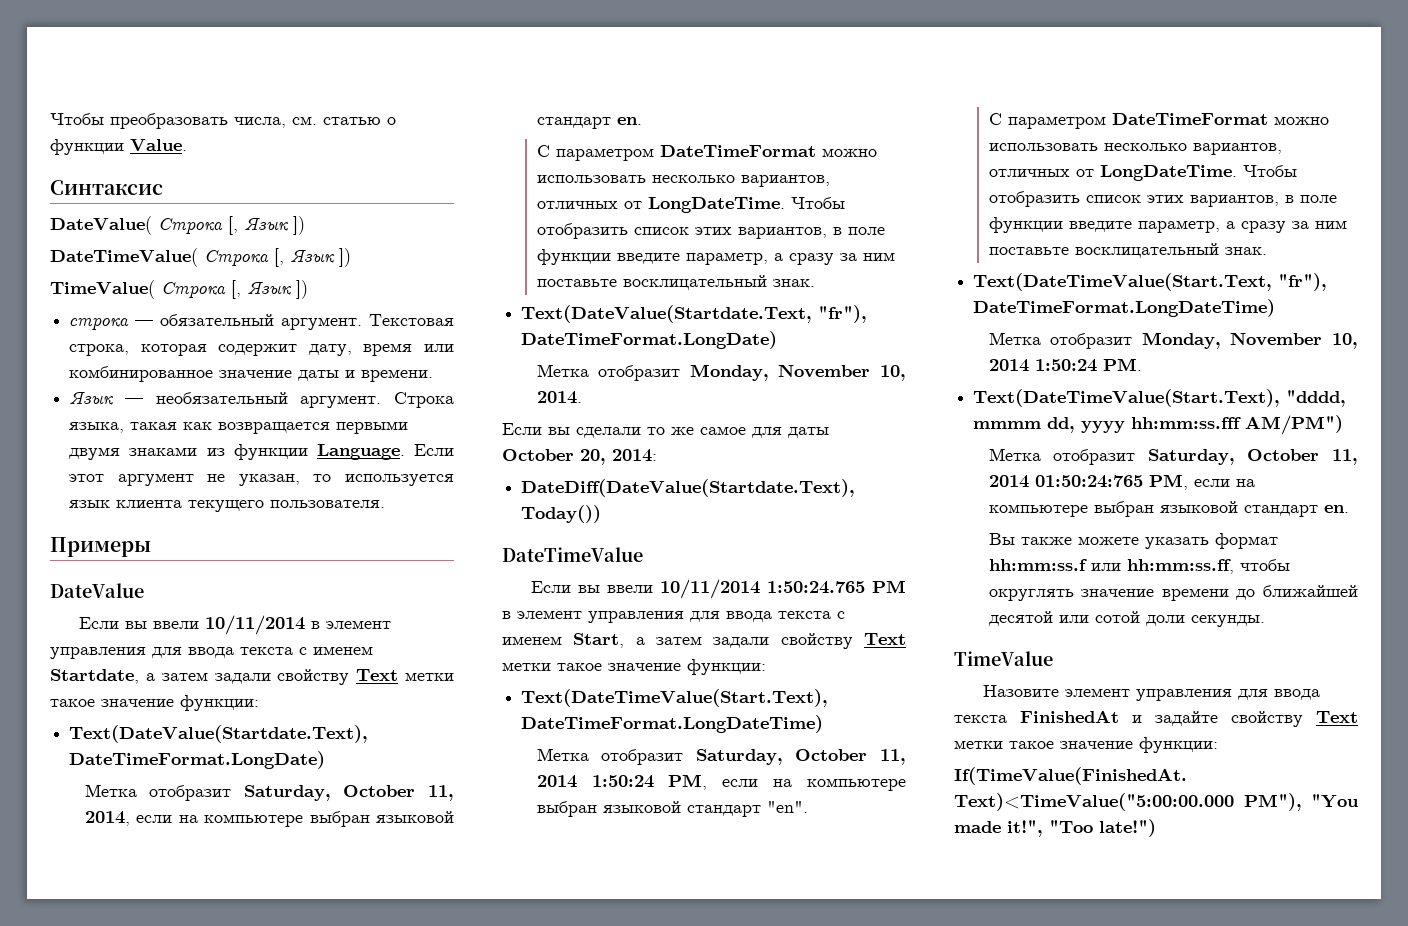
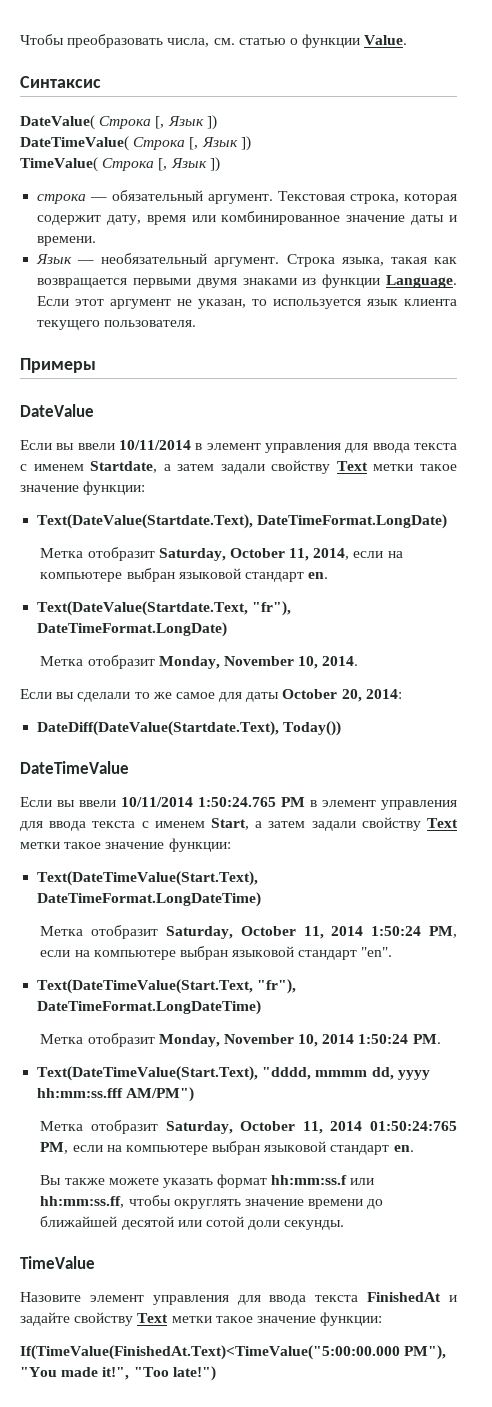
  Метка отобразит Saturday, October 11, 2014, если на компьютере выбран языковой стандарт en.
- С параметром DateTimeFormat можно использовать несколько вариантов, отличных от LongDateTime. Чтобы отобразить список этих вариантов, в поле функции введите параметр, а сразу за ним поставьте восклицательный знак.
  Метка отобразит Saturday, October 11, 2014 1:50:24 PM, если на компьютере выбран языковой стандарт "en".
- С параметром DateTimeFormat можно использовать несколько вариантов, отличных от LongDateTime. Чтобы отобразить список этих вариантов, в поле функции введите параметр, а сразу за ним поставьте восклицательный знак.

